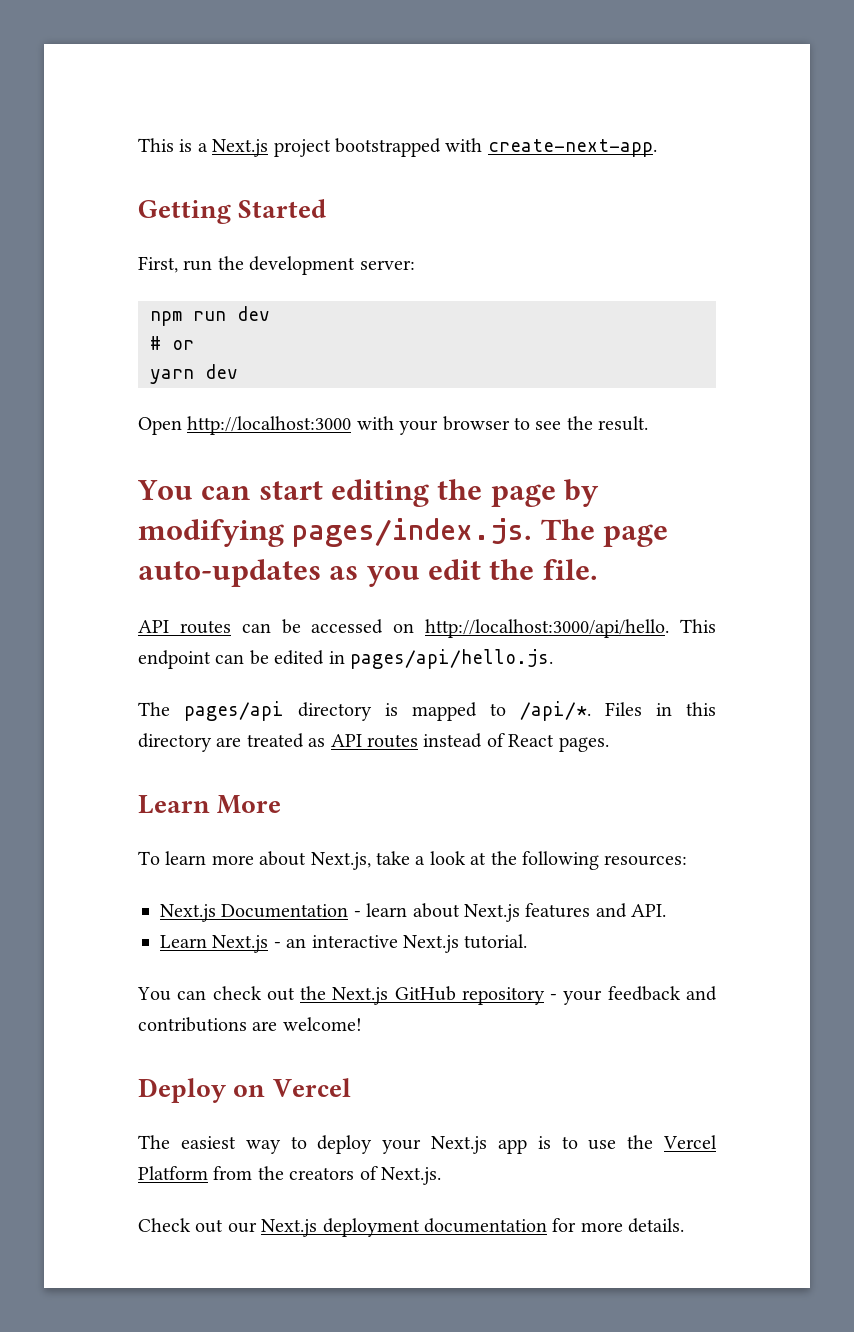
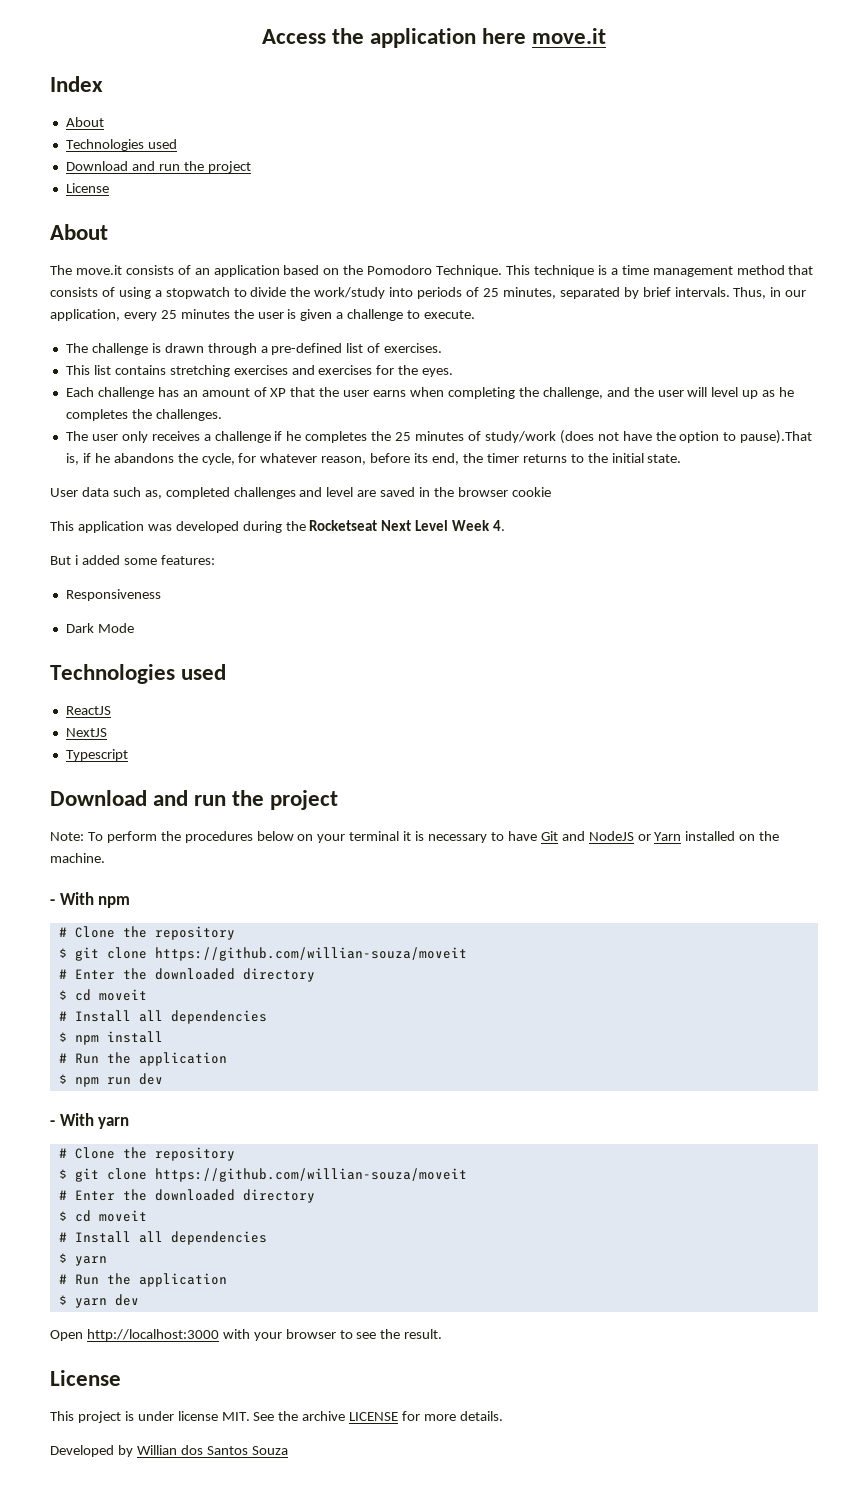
- This is a Next.js project bootstrapped with create-next-app.
- Getting Started
- First, run the development server:
- npm run dev
- # or
- yarn dev
+ Access the application here move.it
+ Index
+ About
+ Technologies used
+ Download and run the project
+ License
+ About
+ The move.it consists of an application based on the Pomodoro Technique. This technique is a time management method that consists of using a stopwatch to divide the work/study into periods of 25 minutes, separated by brief intervals. Thus, in our application, every 25 minutes the user is given a challenge to execute.
+ The challenge is drawn through a pre-defined list of exercises.
+ This list contains stretching exercises and exercises for the eyes.
+ Each challenge has an amount of XP that the user earns when completing the challenge, and the user will level up as he completes the challenges.
+ The user only receives a challenge if he completes the 25 minutes of study/work (does not have the option to pause).That is, if he abandons the cycle, for whatever reason, before its end, the timer returns to the initial state.
+ User data such as, completed challenges and level are saved in the browser cookie
+ This application was developed during the Rocketseat Next Level Week 4.
+ But i added some features:
+ Responsiveness
+ Dark Mode
+ Technologies used
+ ReactJS
+ NextJS
+ Typescript
+ Download and run the project
+ Note: To perform the procedures below on your terminal it is necessary to have Git and NodeJS or Yarn installed on the machine.
+ - With npm
+ # Clone the repository
+ $ git clone https://github.com/willian-souza/moveit
+ # Enter the downloaded directory
+ $ cd moveit
+ # Install all dependencies
+ $ npm install
+ # Run the application
+ $ npm run dev
+ - With yarn
+ # Clone the repository
+ $ git clone https://github.com/willian-souza/moveit
+ # Enter the downloaded directory
+ $ cd moveit
+ # Install all dependencies
+ $ yarn
+ # Run the application
+ $ yarn dev
  Open http://localhost:3000 with your browser to see the result.
- You can start editing the page by modifying pages/index.js. The page auto-updates as you edit the file.
- API routes can be accessed on http://localhost:3000/api/hello. This endpoint can be edited in pages/api/hello.js.
- The pages/api directory is mapped to /api/*. Files in this directory are treated as API routes instead of React pages.
- Learn More
- To learn more about Next.js, take a look at the following resources:
- Next.js Documentation - learn about Next.js features and API.
- Learn Next.js - an interactive Next.js tutorial.
- You can check out the Next.js GitHub repository - your feedback and contributions are welcome!
- Deploy on Vercel
- The easiest way to deploy your Next.js app is to use the Vercel Platform from the creators of Next.js.
- Check out our Next.js deployment documentation for more details.
+ License
+ This project is under license MIT. See the archive LICENSE for more details.
+ Developed by Willian dos Santos Souza

